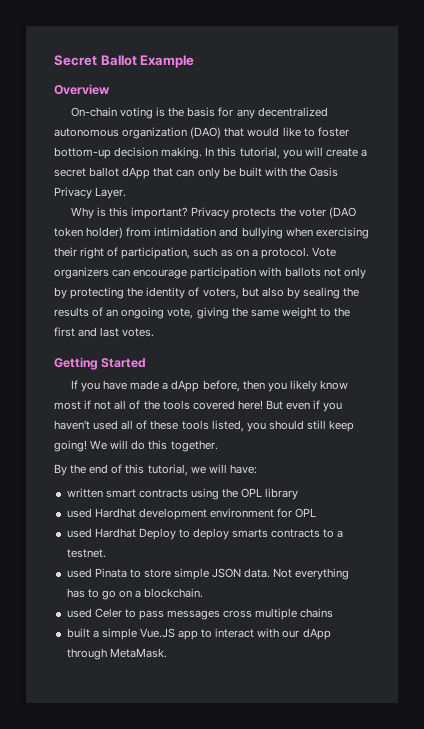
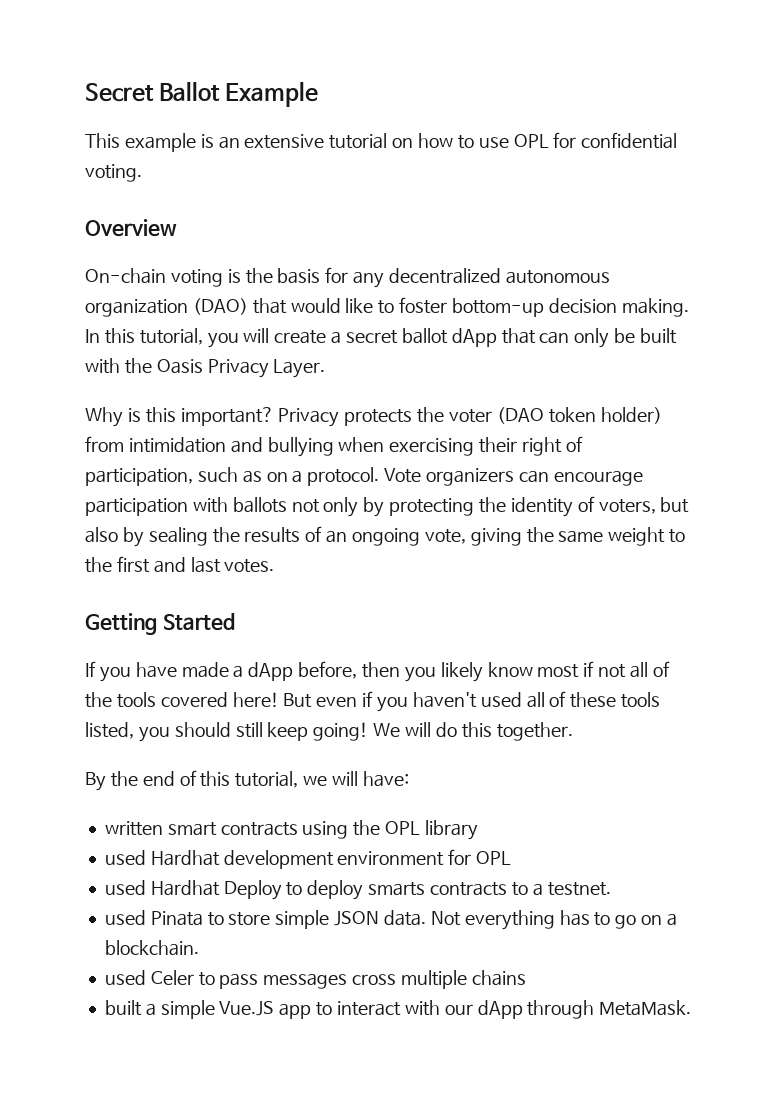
+ This example is an extensive tutorial on how to use OPL for confidential voting.

